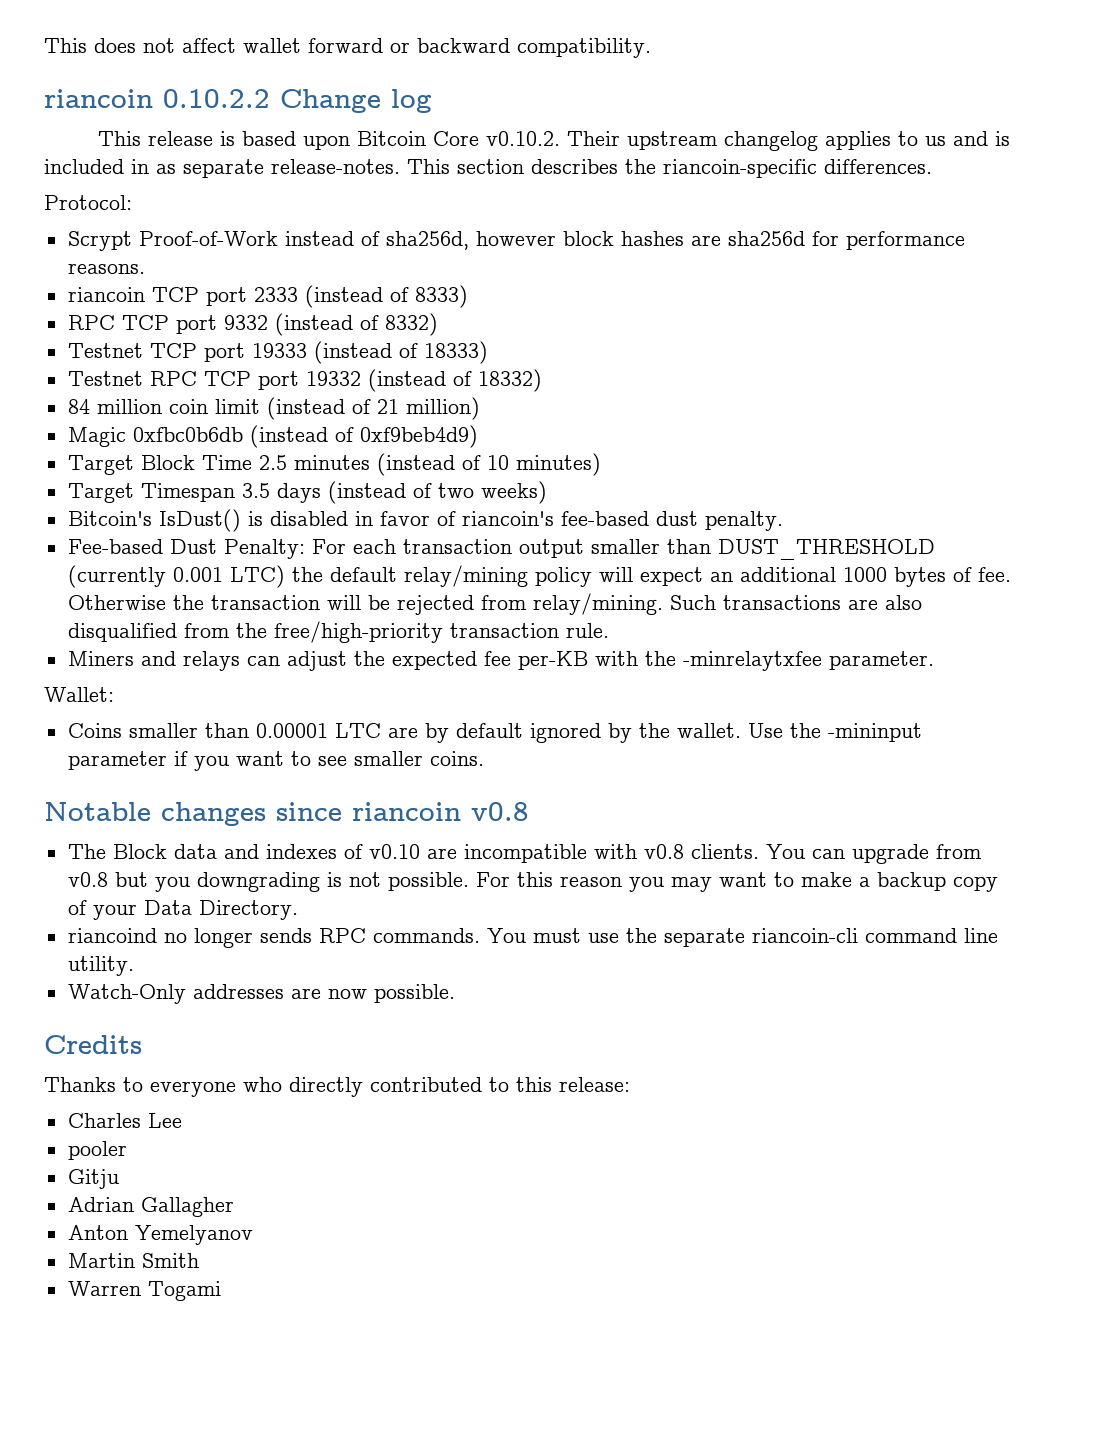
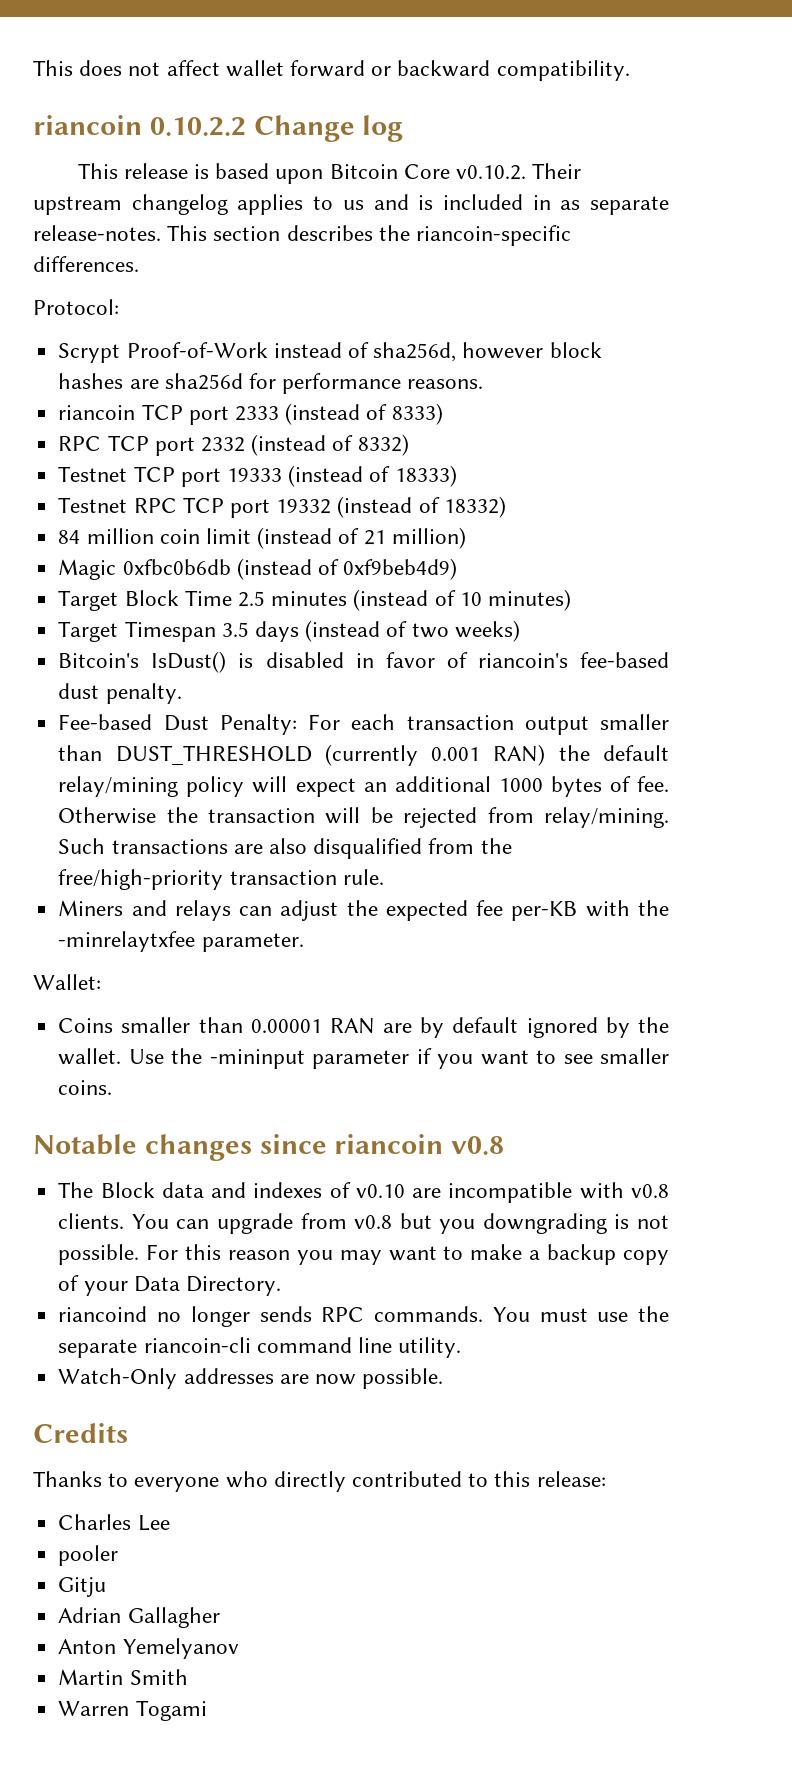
- RPC TCP port 9332 (instead of 8332)
+ RPC TCP port 2332 (instead of 8332)
- Fee-based Dust Penalty: For each transaction output smaller than DUST_THRESHOLD (currently 0.001 LTC) the default relay/mining policy will expect an additional 1000 bytes of fee.
+ Fee-based Dust Penalty: For each transaction output smaller than DUST_THRESHOLD (currently 0.001 RAN) the default relay/mining policy will expect an additional 1000 bytes of fee.
- Coins smaller than 0.00001 LTC are by default ignored by the wallet.
+ Coins smaller than 0.00001 RAN are by default ignored by the wallet.

